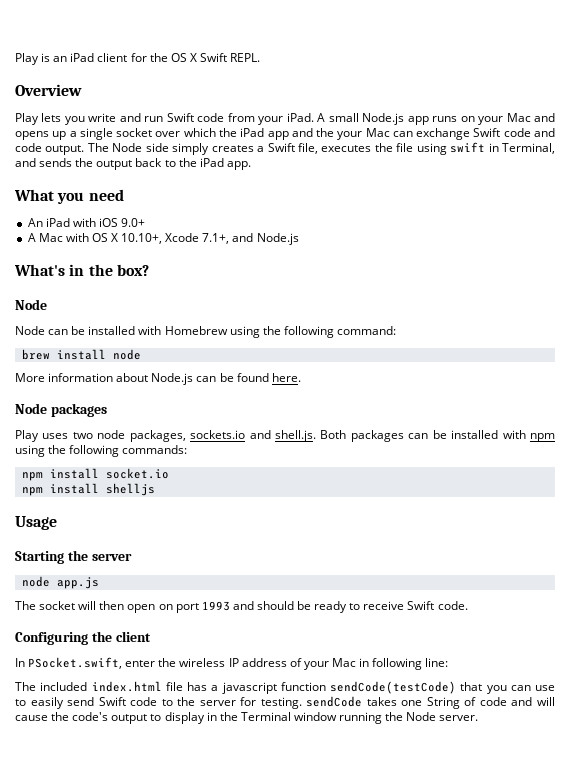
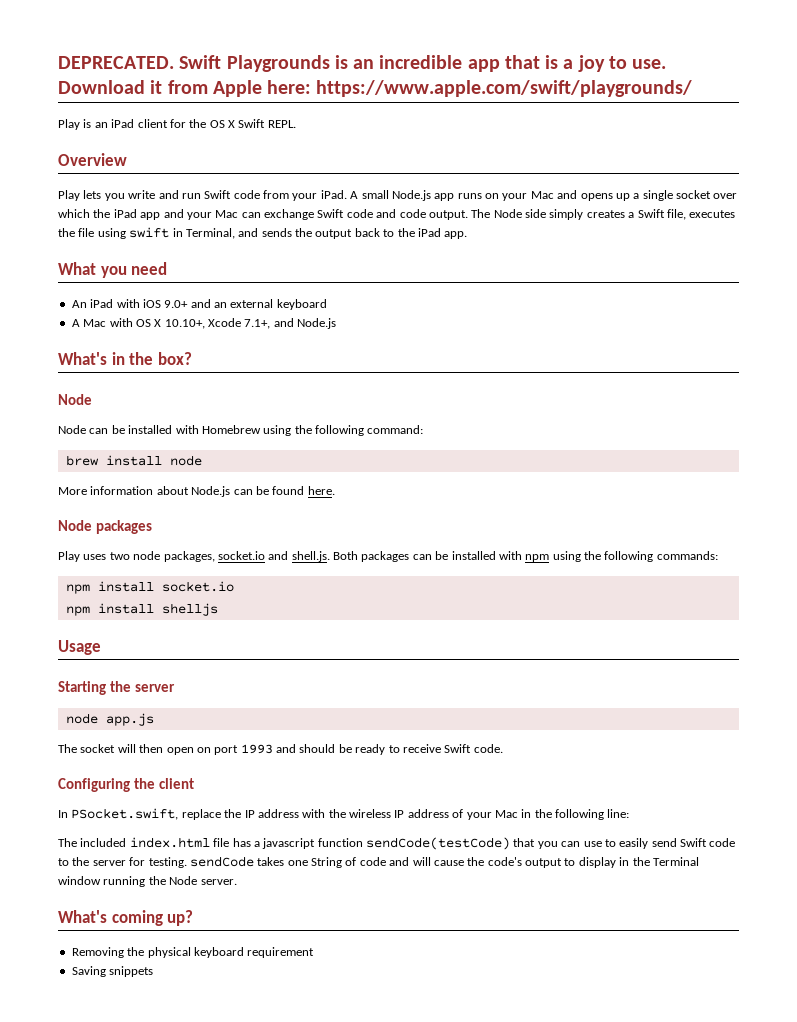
+ DEPRECATED. Swift Playgrounds is an incredible app that is a joy to use. Download it from Apple here: https://www.apple.com/swift/playgrounds/
- A small Node.js app runs on your Mac and opens up a single socket over which the iPad app and the your Mac can exchange Swift code and code output.
+ A small Node.js app runs on your Mac and opens up a single socket over which the iPad app and your Mac can exchange Swift code and code output.
- An iPad with iOS 9.0+
+ An iPad with iOS 9.0+ and an external keyboard
- Play uses two node packages, sockets.io and shell.js. Both packages can be installed with npm using the following commands:
+ Play uses two node packages, socket.io and shell.js. Both packages can be installed with npm using the following commands:
- In PSocket.swift, enter the wireless IP address of your Mac in following line:
+ In PSocket.swift, replace the IP address with the wireless IP address of your Mac in the following line:
+ What's coming up?
+ Removing the physical keyboard requirement
+ Saving snippets

